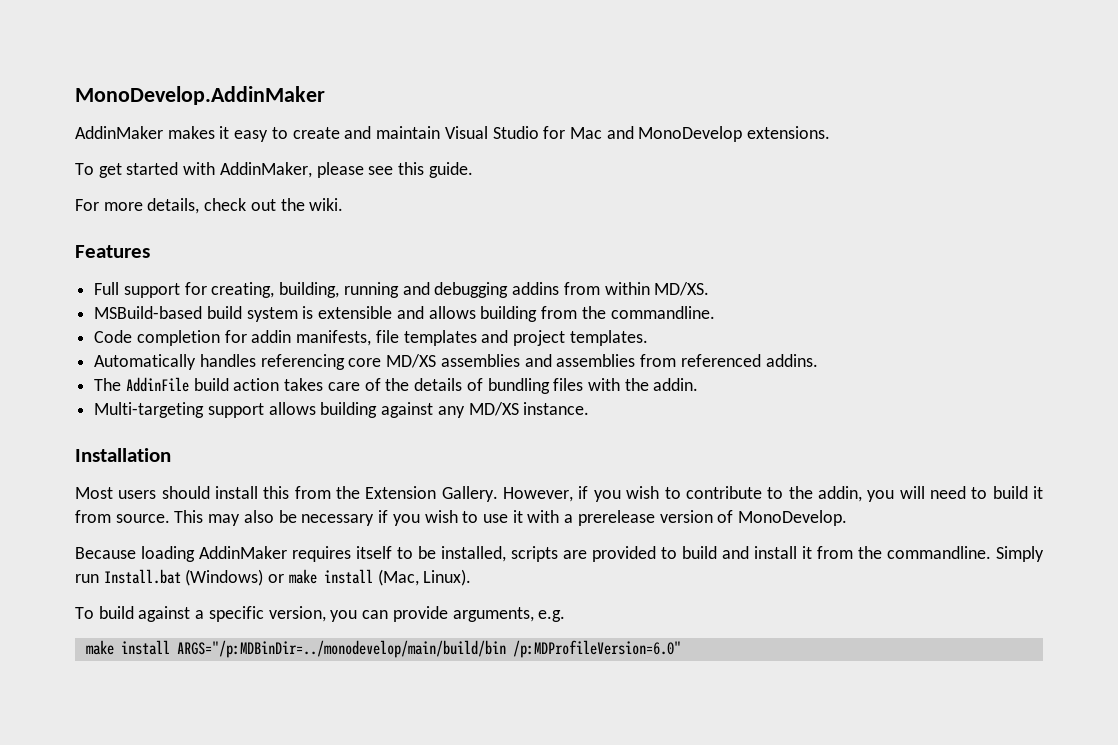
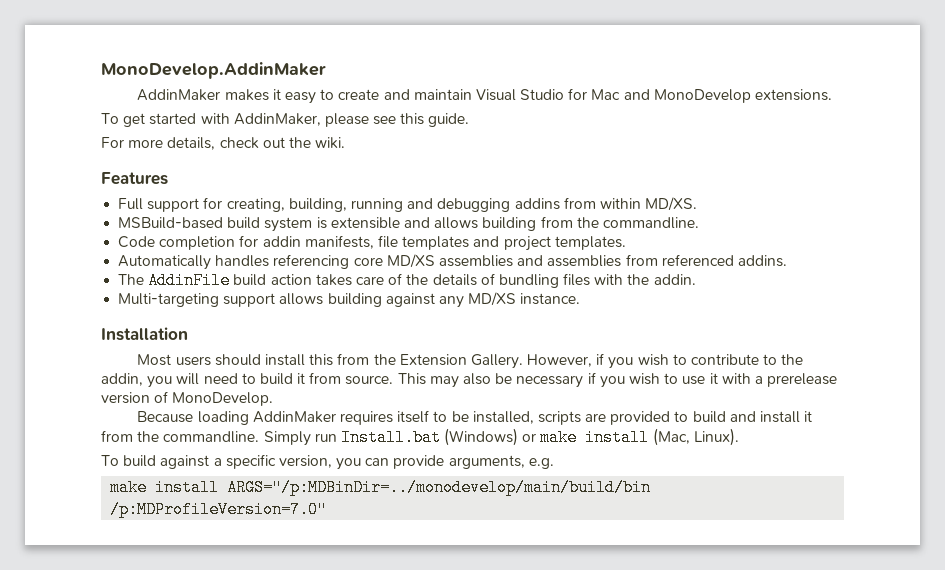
- make install ARGS="/p:MDBinDir=../monodevelop/main/build/bin /p:MDProfileVersion=6.0"
+ make install ARGS="/p:MDBinDir=../monodevelop/main/build/bin /p:MDProfileVersion=7.0"

